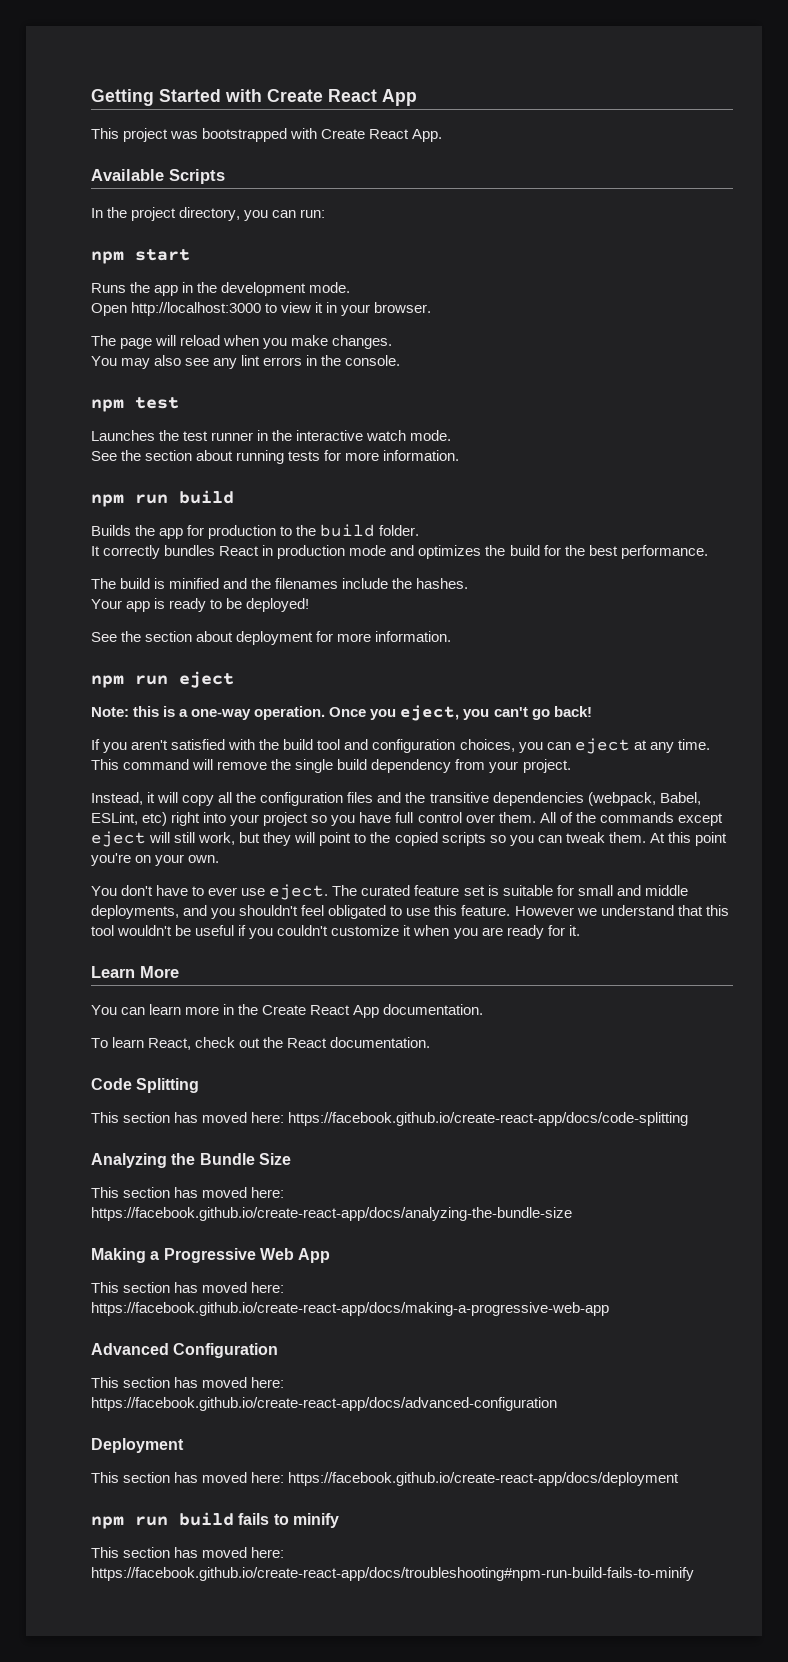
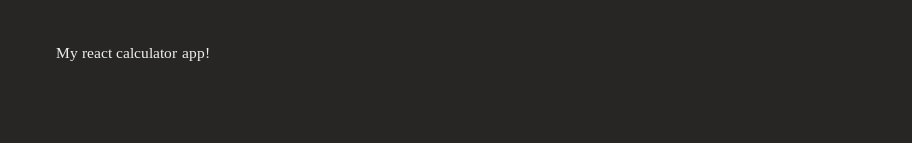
- Getting Started with Create React App
- This project was bootstrapped with Create React App.
- Available Scripts
- In the project directory, you can run:
- npm start
- Runs the app in the development mode.
- Open http://localhost:3000 to view it in your browser.
- The page will reload when you make changes.
- You may also see any lint errors in the console.
- npm test
- Launches the test runner in the interactive watch mode.
- See the section about running tests for more information.
- npm run build
- Builds the app for production to the build folder.
- It correctly bundles React in production mode and optimizes the build for the best performance.
- The build is minified and the filenames include the hashes.
- Your app is ready to be deployed!
- See the section about deployment for more information.
- npm run eject
- Note: this is a one-way operation. Once you eject, you can't go back!
- If you aren't satisfied with the build tool and configuration choices, you can eject at any time. This command will remove the single build dependency from your project.
- Instead, it will copy all the configuration files and the transitive dependencies (webpack, Babel, ESLint, etc) right into your project so you have full control over them. All of the commands except eject will still work, but they will point to the copied scripts so you can tweak them. At this point you're on your own.
- You don't have to ever use eject. The curated feature set is suitable for small and middle deployments, and you shouldn't feel obligated to use this feature. However we understand that this tool wouldn't be useful if you couldn't customize it when you are ready for it.
- Learn More
- You can learn more in the Create React App documentation.
- To learn React, check out the React documentation.
- Code Splitting
- This section has moved here: https://facebook.github.io/create-react-app/docs/code-splitting
- Analyzing the Bundle Size
- This section has moved here: https://facebook.github.io/create-react-app/docs/analyzing-the-bundle-size
- Making a Progressive Web App
- This section has moved here: https://facebook.github.io/create-react-app/docs/making-a-progressive-web-app
- Advanced Configuration
- This section has moved here: https://facebook.github.io/create-react-app/docs/advanced-configuration
- Deployment
- This section has moved here: https://facebook.github.io/create-react-app/docs/deployment
- npm run build fails to minify
- This section has moved here: https://facebook.github.io/create-react-app/docs/troubleshooting#npm-run-build-fails-to-minify
+ My react calculator app!

